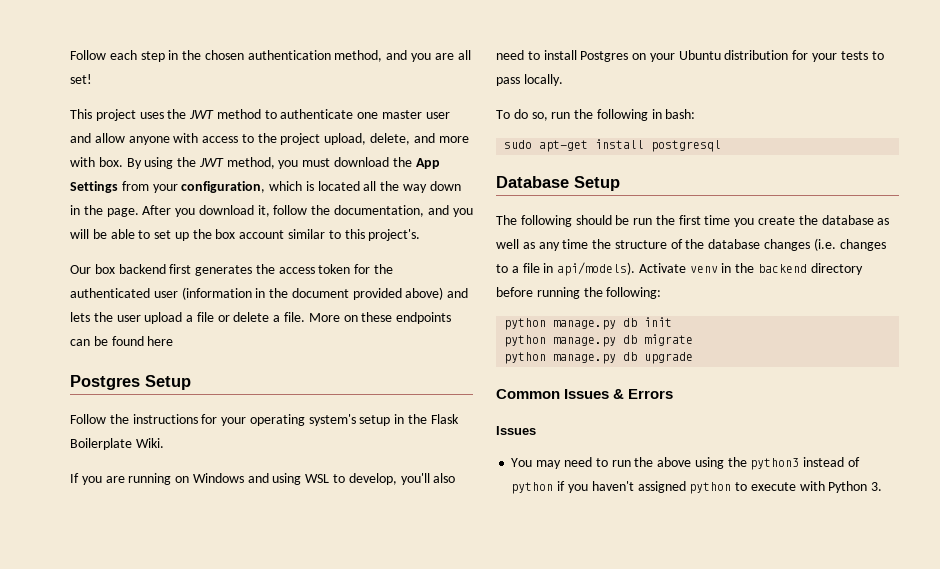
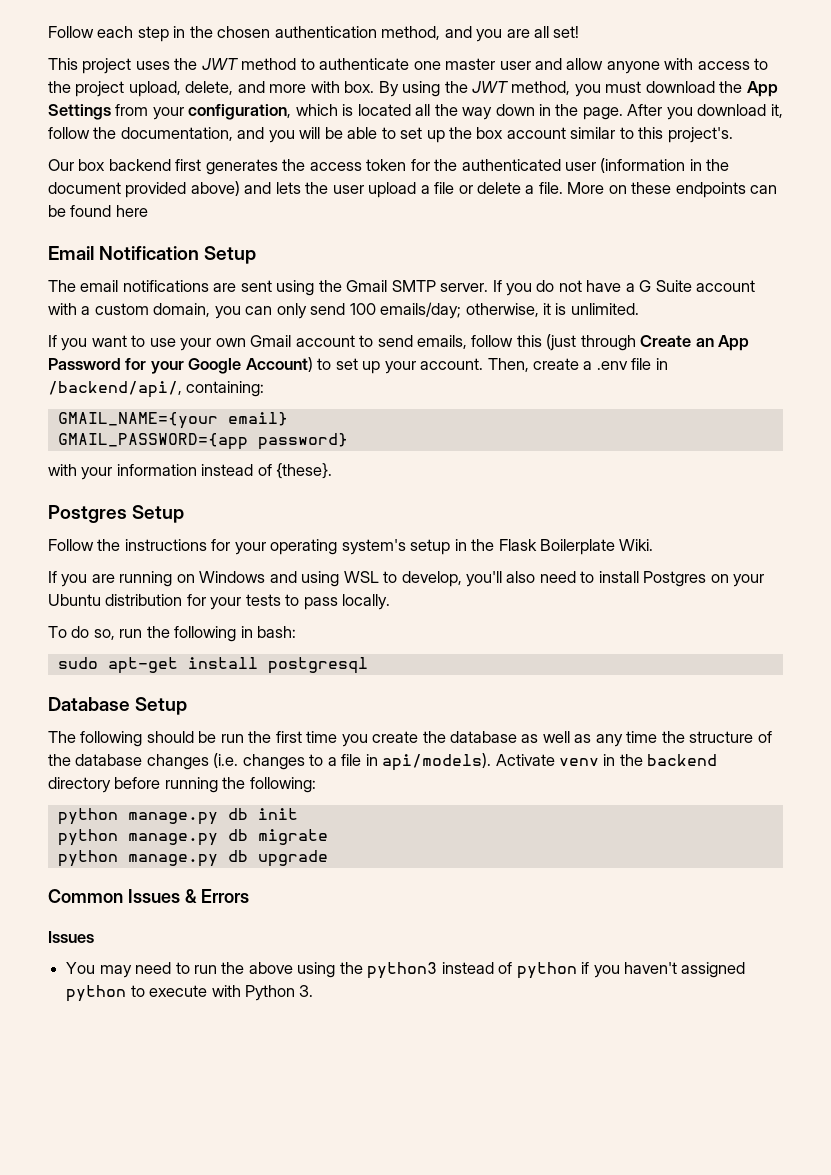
+ Email Notification Setup
+ The email notifications are sent using the Gmail SMTP server. If you do not have a G Suite account with a custom domain, you can only send 100 emails/day; otherwise, it is unlimited.
+ If you want to use your own Gmail account to send emails, follow this (just through Create an App Password for your Google Account) to set up your account. Then, create a .env file in /backend/api/, containing:
+ GMAIL_NAME={your email}
+ GMAIL_PASSWORD={app password}
+ with your information instead of {these}.

